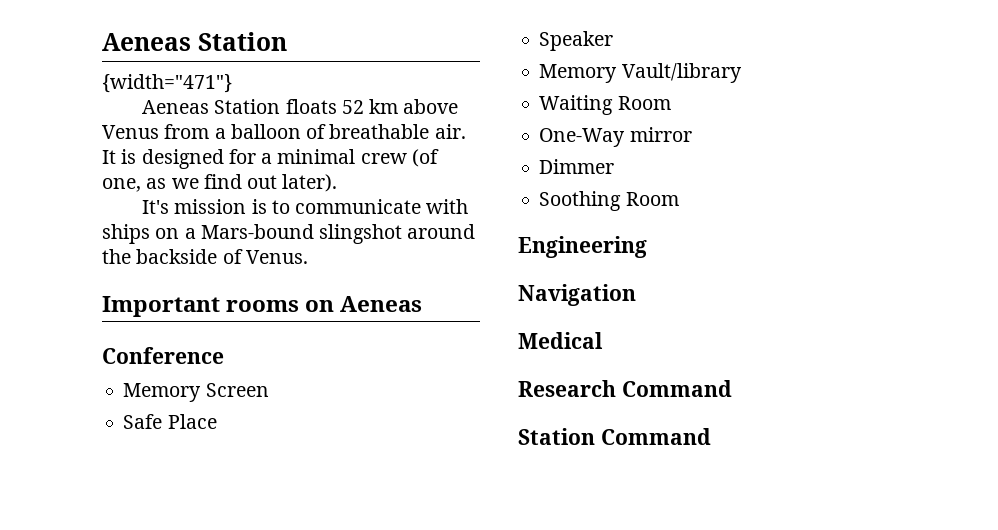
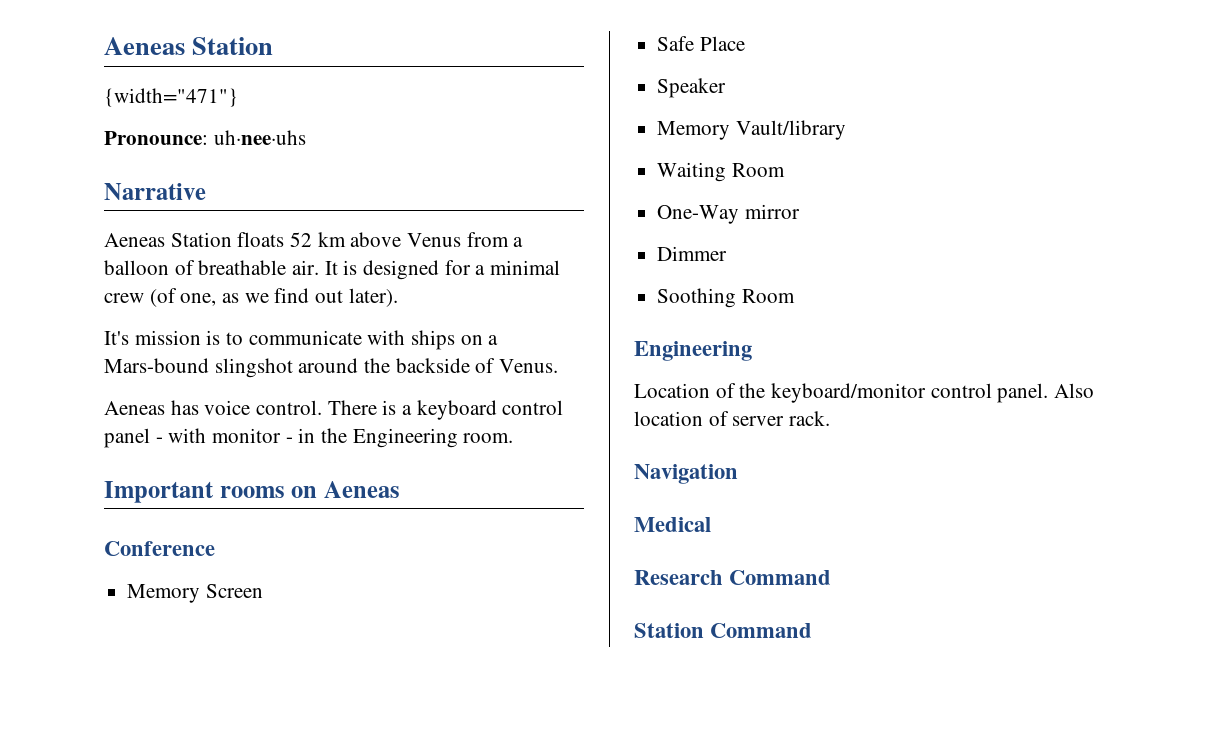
+ Pronounce: uh·nee·uhs
+ Narrative
+ Aeneas has voice control. There is a keyboard control panel - with monitor - in the Engineering room.
+ Location of the keyboard/monitor control panel. Also location of server rack.

